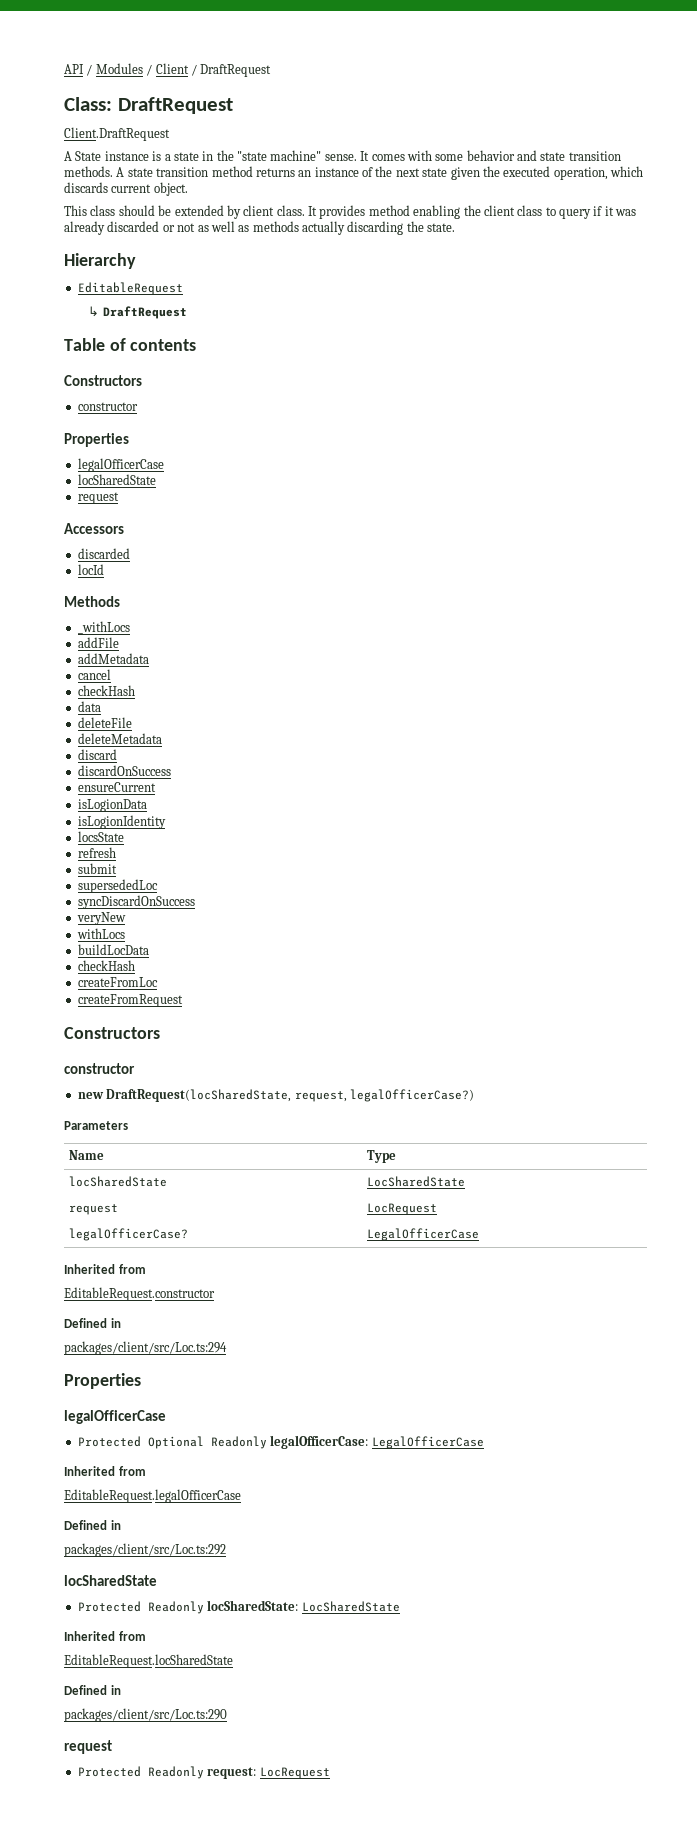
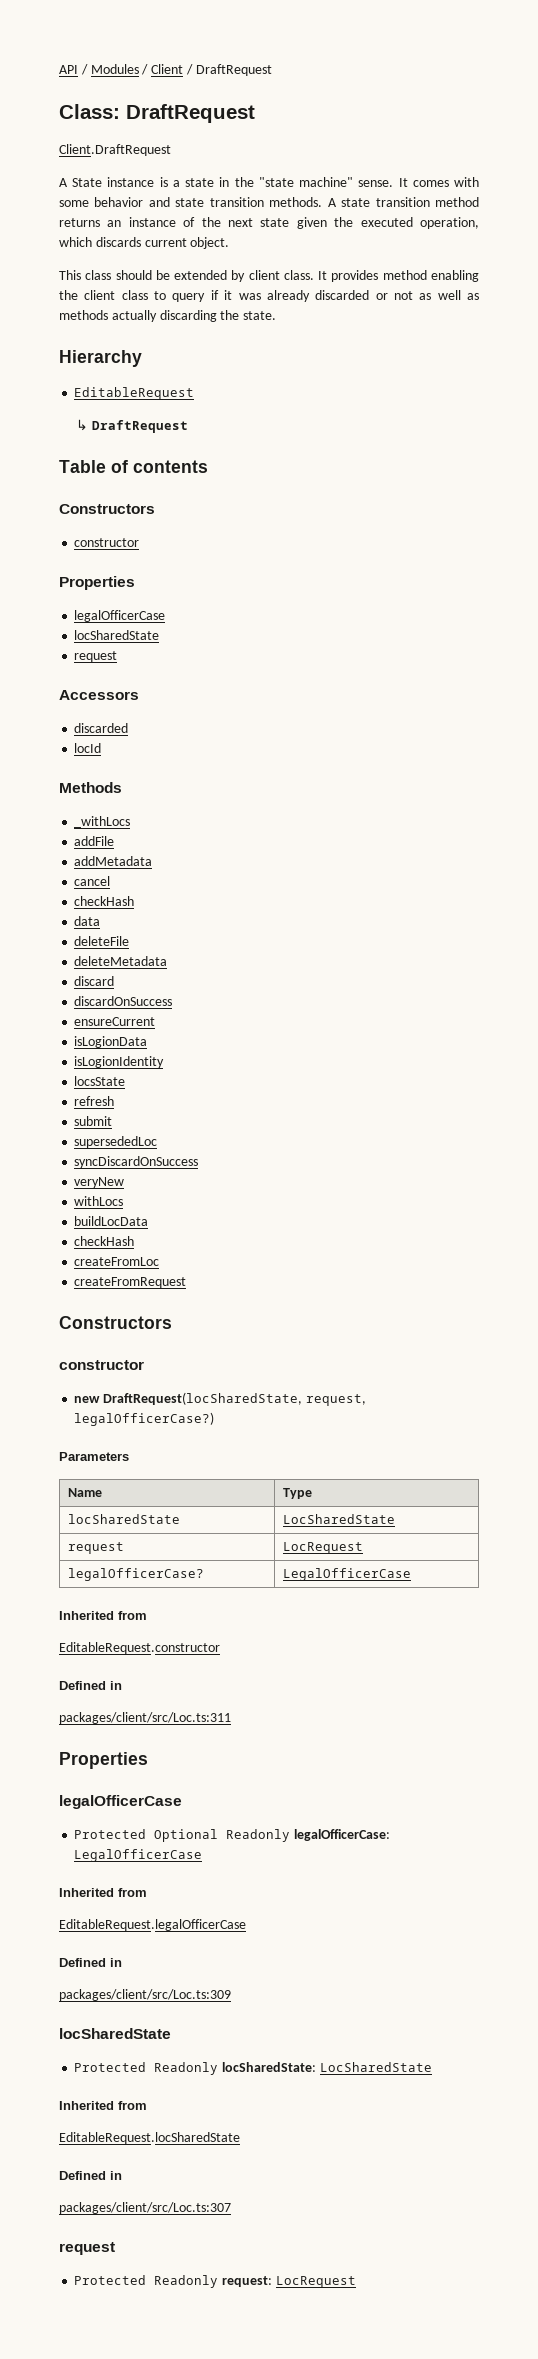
- packages/client/src/Loc.ts:294
+ packages/client/src/Loc.ts:311
- packages/client/src/Loc.ts:292
+ packages/client/src/Loc.ts:309
- packages/client/src/Loc.ts:290
+ packages/client/src/Loc.ts:307

